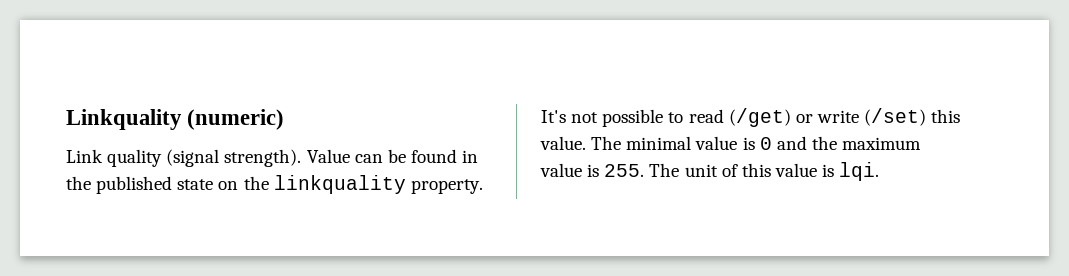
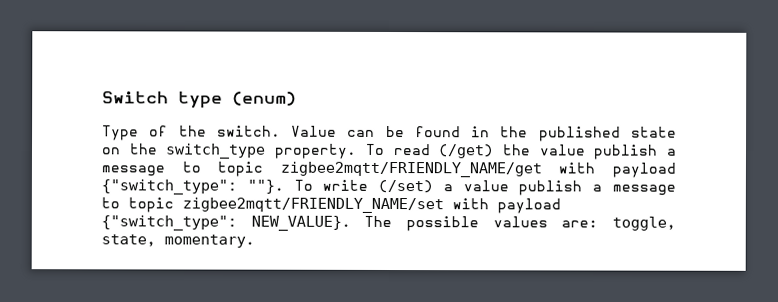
- Linkquality (numeric)
- Link quality (signal strength).
+ Switch type (enum)
+ Type of the switch.
- Value can be found in the published state on the linkquality property. It's not possible to read (/get) or write (/set) this value. The minimal value is 0 and the maximum value is 255. The unit of this value is lqi.
+ Value can be found in the published state on the switch_type property. To read (/get) the value publish a message to topic zigbee2mqtt/FRIENDLY_NAME/get with payload {"switch_type": ""}. To write (/set) a value publish a message to topic zigbee2mqtt/FRIENDLY_NAME/set with payload {"switch_type": NEW_VALUE}. The possible values are: toggle, state, momentary.

